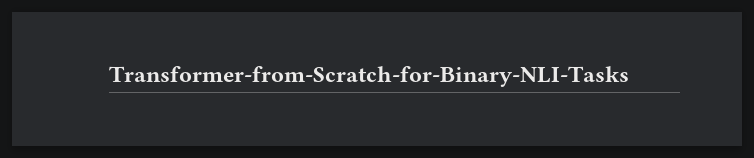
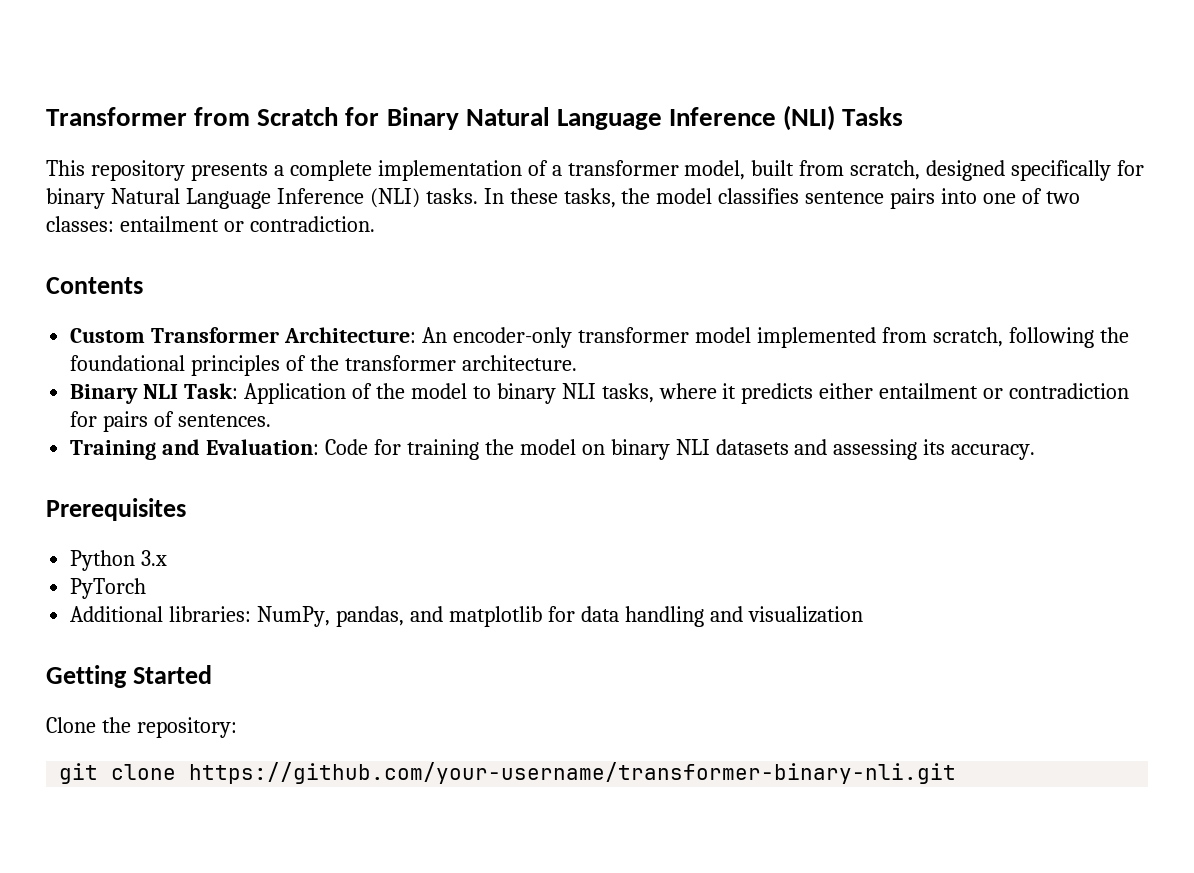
- Transformer-from-Scratch-for-Binary-NLI-Tasks
+ Transformer from Scratch for Binary Natural Language Inference (NLI) Tasks
+ This repository presents a complete implementation of a transformer model, built from scratch, designed specifically for binary Natural Language Inference (NLI) tasks. In these tasks, the model classifies sentence pairs into one of two classes: entailment or contradiction.
+ Contents
+ Custom Transformer Architecture: An encoder-only transformer model implemented from scratch, following the foundational principles of the transformer architecture.
+ Binary NLI Task: Application of the model to binary NLI tasks, where it predicts either entailment or contradiction for pairs of sentences.
+ Training and Evaluation: Code for training the model on binary NLI datasets and assessing its accuracy.
+ Prerequisites
+ Python 3.x
+ PyTorch
+ Additional libraries: NumPy, pandas, and matplotlib for data handling and visualization
+ Getting Started
+ Clone the repository:
+ git clone https://github.com/your-username/transformer-binary-nli.git

